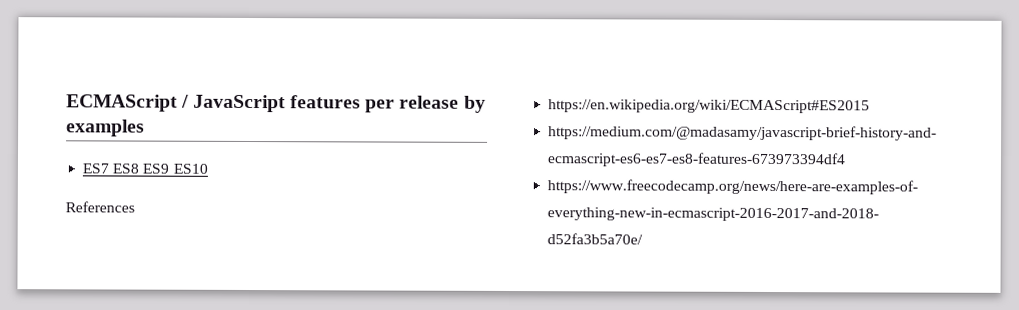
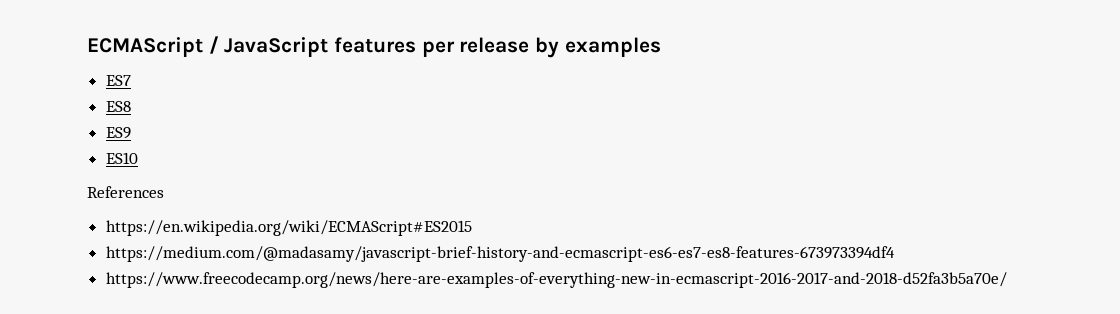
- ES7 ES8 ES9 ES10
+ ES7
+ ES8
+ ES9
+ ES10

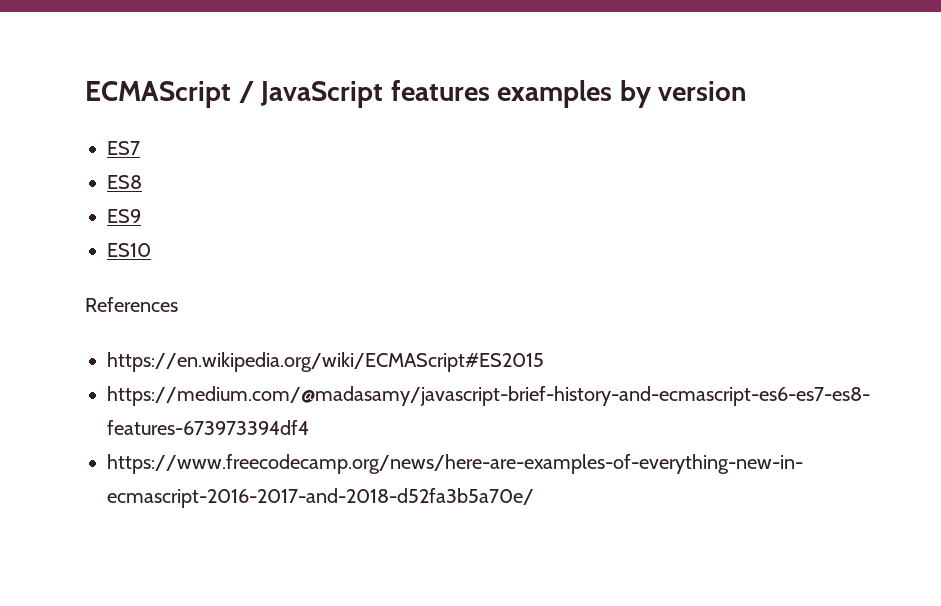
- ECMAScript / JavaScript features per release by examples
+ ECMAScript / JavaScript features examples by version

